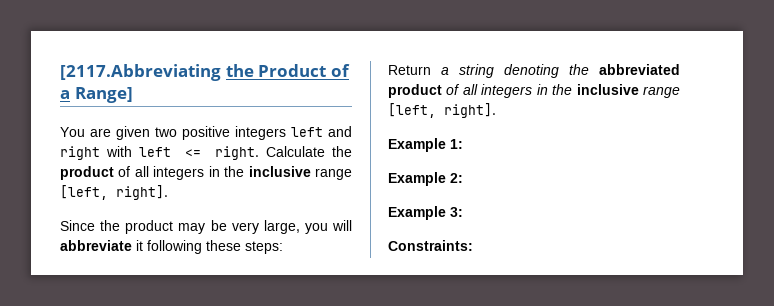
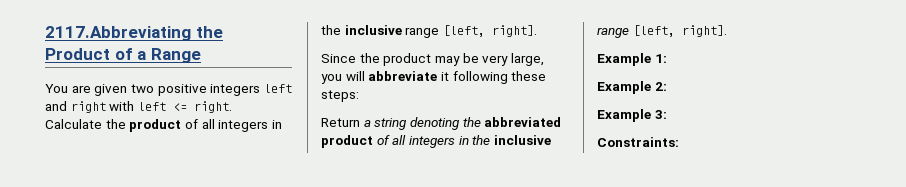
- [2117.Abbreviating the Product of a Range]
+ 2117.Abbreviating the Product of a Range

